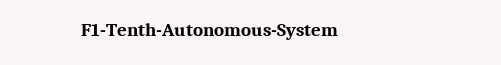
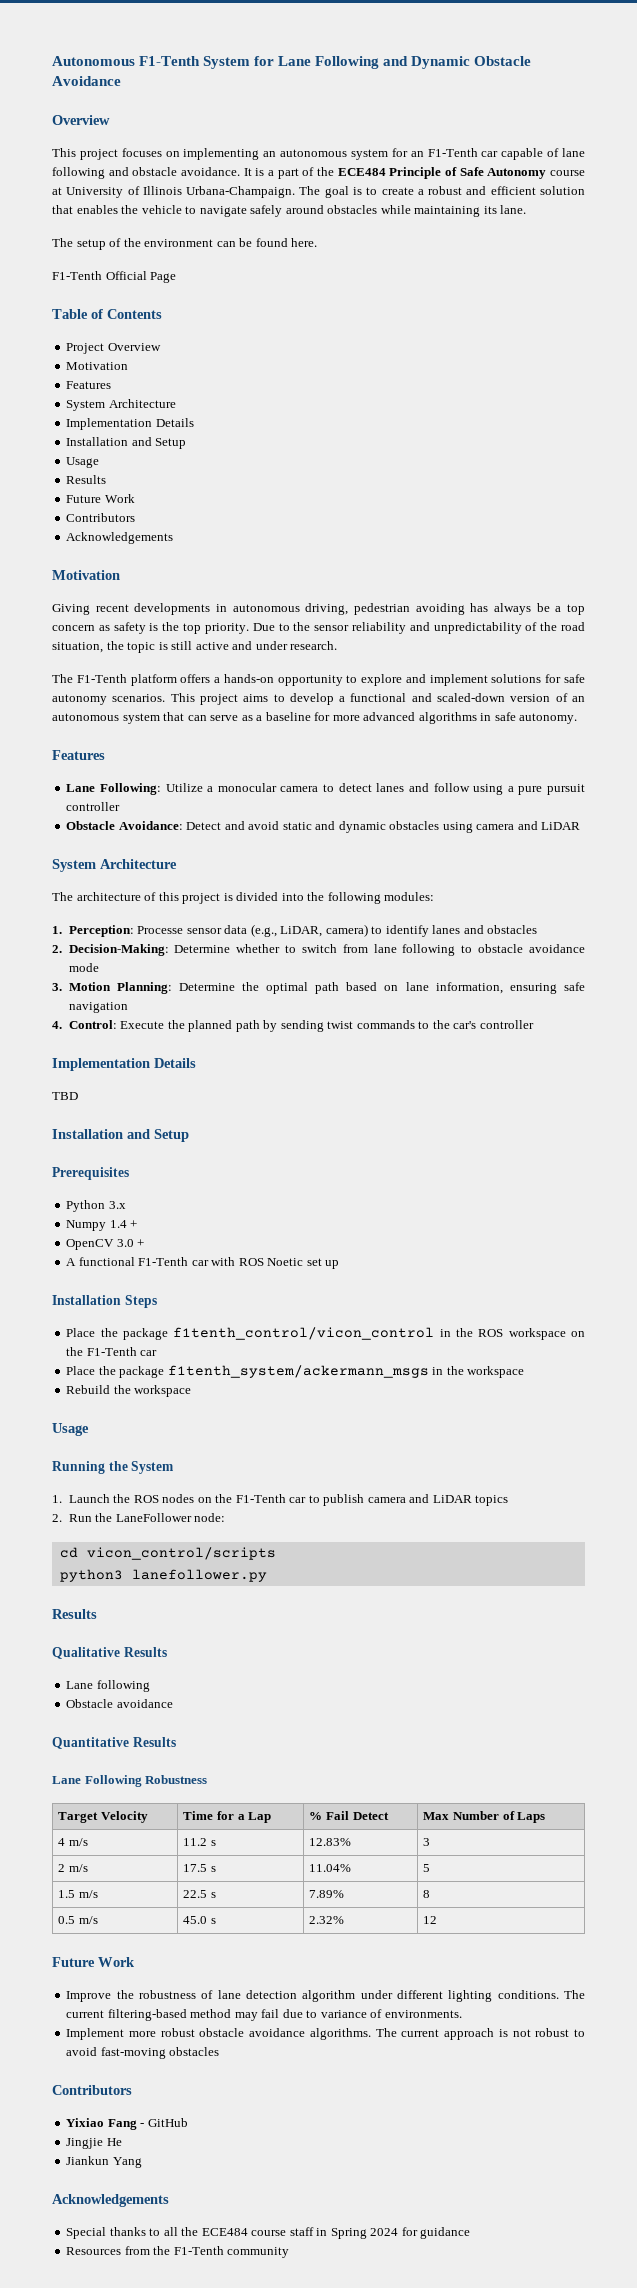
- F1-Tenth-Autonomous-System
+ Autonomous F1-Tenth System for Lane Following and Dynamic Obstacle Avoidance
+ Overview
+ This project focuses on implementing an autonomous system for an F1-Tenth car capable of lane following and obstacle avoidance. It is a part of the ECE484 Principle of Safe Autonomy course at University of Illinois Urbana-Champaign. The goal is to create a robust and efficient solution that enables the vehicle to navigate safely around obstacles while maintaining its lane.
+ The setup of the environment can be found here.
+ F1-Tenth Official Page
+ Table of Contents
+ Project Overview
+ Motivation
+ Features
+ System Architecture
+ Implementation Details
+ Installation and Setup
+ Usage
+ Results
+ Future Work
+ Contributors
+ Acknowledgements
+ Motivation
+ Giving recent developments in autonomous driving, pedestrian avoiding has always be a top concern as safety is the top priority. Due to the sensor reliability and unpredictability of the road situation, the topic is still active and under research.
+ The F1-Tenth platform offers a hands-on opportunity to explore and implement solutions for safe autonomy scenarios. This project aims to develop a functional and scaled-down version of an autonomous system that can serve as a baseline for more advanced algorithms in safe autonomy.
+ Features
+ Lane Following: Utilize a monocular camera to detect lanes and follow using a pure pursuit controller
+ Obstacle Avoidance: Detect and avoid static and dynamic obstacles using camera and LiDAR
+ System Architecture
+ The architecture of this project is divided into the following modules:
+ 1. Perception: Processe sensor data (e.g., LiDAR, camera) to identify lanes and obstacles
+ 2. Decision-Making: Determine whether to switch from lane following to obstacle avoidance mode
+ 3. Motion Planning: Determine the optimal path based on lane information, ensuring safe navigation
+ 4. Control: Execute the planned path by sending twist commands to the car's controller
+ Implementation Details
+ TBD
+ Installation and Setup
+ Prerequisites
+ Python 3.x
+ Numpy 1.4 +
+ OpenCV 3.0 +
+ A functional F1-Tenth car with ROS Noetic set up
+ Installation Steps
+ Place the package f1tenth_control/vicon_control in the ROS workspace on the F1-Tenth car
+ Place the package f1tenth_system/ackermann_msgs in the workspace
+ Rebuild the workspace
+ Usage
+ Running the System
+ 1. Launch the ROS nodes on the F1-Tenth car to publish camera and LiDAR topics
+ 2. Run the LaneFollower node:
+ cd vicon_control/scripts
+ python3 lanefollower.py
+ Results
+ Qualitative Results
+ Lane following
+ Obstacle avoidance
+ Quantitative Results
+ Lane Following Robustness
+ Target Velocity | Time for a Lap | % Fail Detect | Max Number of Laps
+ 4 m/s | 11.2 s | 12.83% | 3
+ 2 m/s | 17.5 s | 11.04% | 5
+ 1.5 m/s | 22.5 s | 7.89% | 8
+ 0.5 m/s | 45.0 s | 2.32% | 12
+ Future Work
+ Improve the robustness of lane detection algorithm under different lighting conditions. The current filtering-based method may fail due to variance of environments.
+ Implement more robust obstacle avoidance algorithms. The current approach is not robust to avoid fast-moving obstacles
+ Contributors
+ Yixiao Fang - GitHub
+ Jingjie He
+ Jiankun Yang
+ Acknowledgements
+ Special thanks to all the ECE484 course staff in Spring 2024 for guidance
+ Resources from the F1-Tenth community

